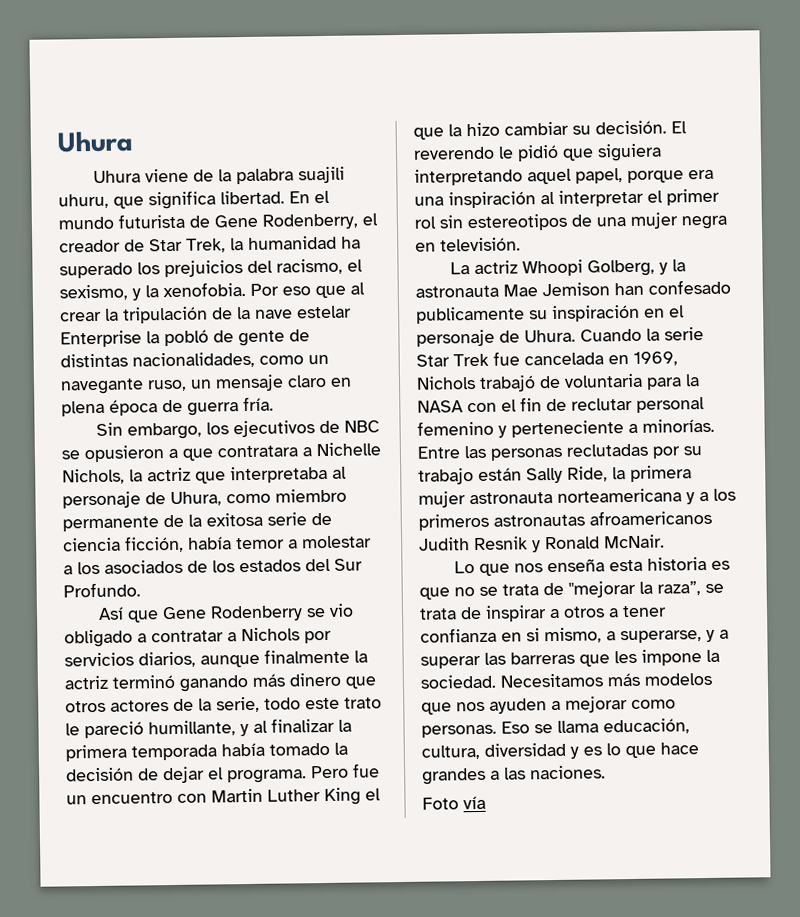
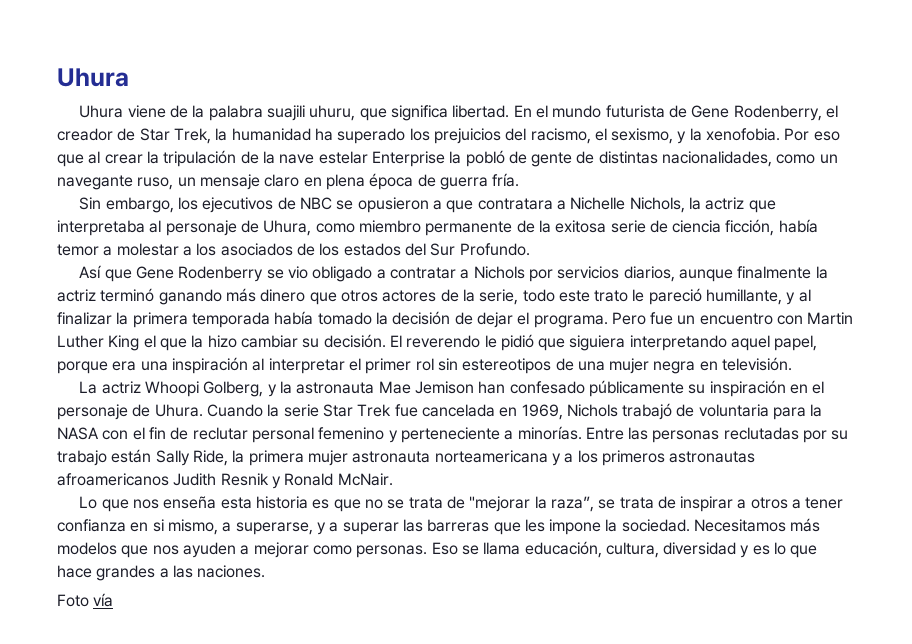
- La actriz Whoopi Golberg, y la astronauta Mae Jemison han confesado publicamente su inspiración en el personaje de Uhura.
+ La actriz Whoopi Golberg, y la astronauta Mae Jemison han confesado públicamente su inspiración en el personaje de Uhura.

